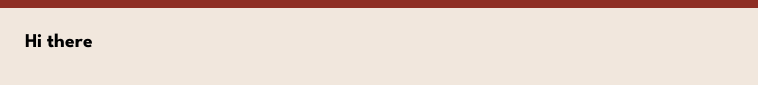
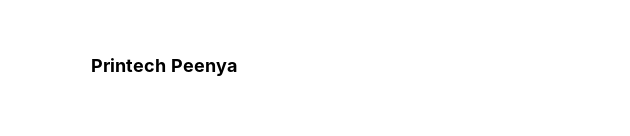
- Hi there
+ Printech Peenya

